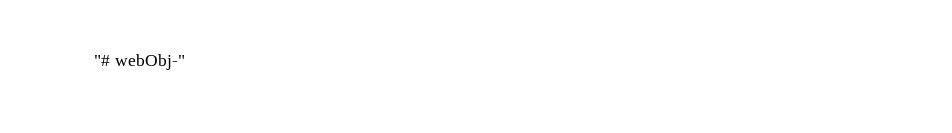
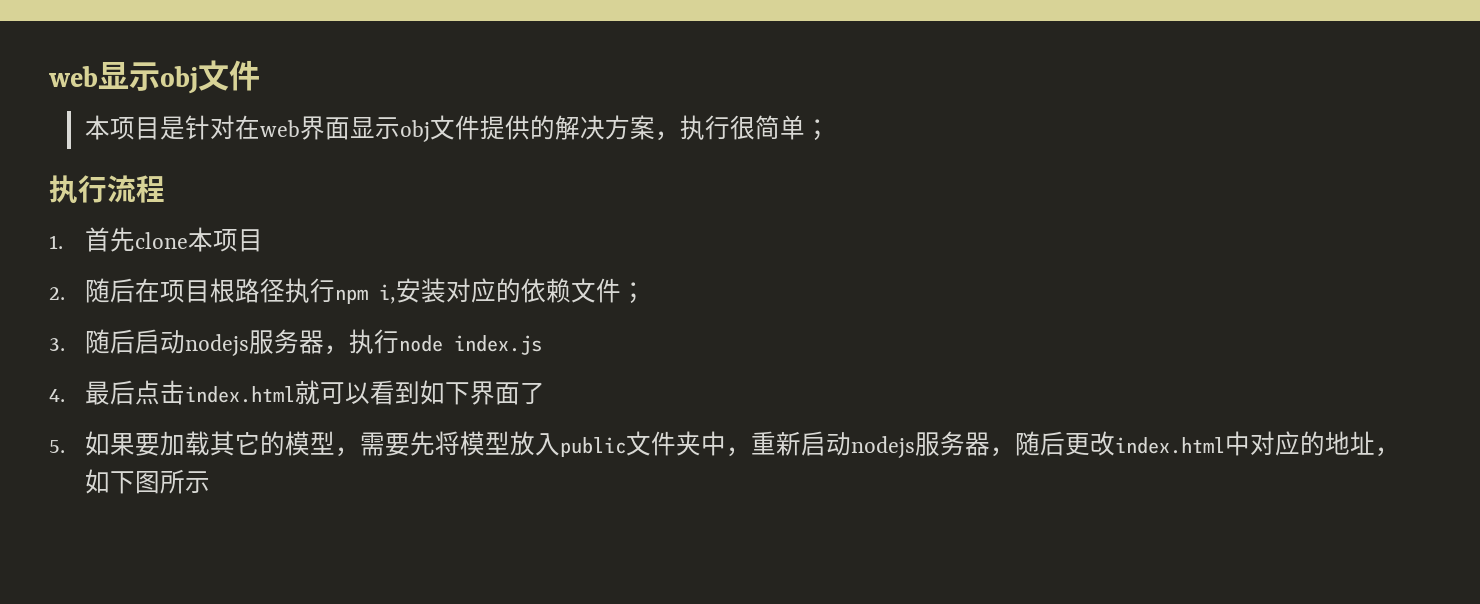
- "# webObj-"
+ web显示obj文件
+ 本项目是针对在web界面显示obj文件提供的解决方案，执行很简单；
+ 执行流程
+ 1.首先clone本项目
+ 2.随后在项目根路径执行npm i,安装对应的依赖文件；
+ 3.随后启动nodejs服务器，执行node index.js
+ 4.最后点击index.html就可以看到如下界面了
+ 5.如果要加载其它的模型，需要先将模型放入public文件夹中，重新启动nodejs服务器，随后更改index.html中对应的地址，如下图所示

